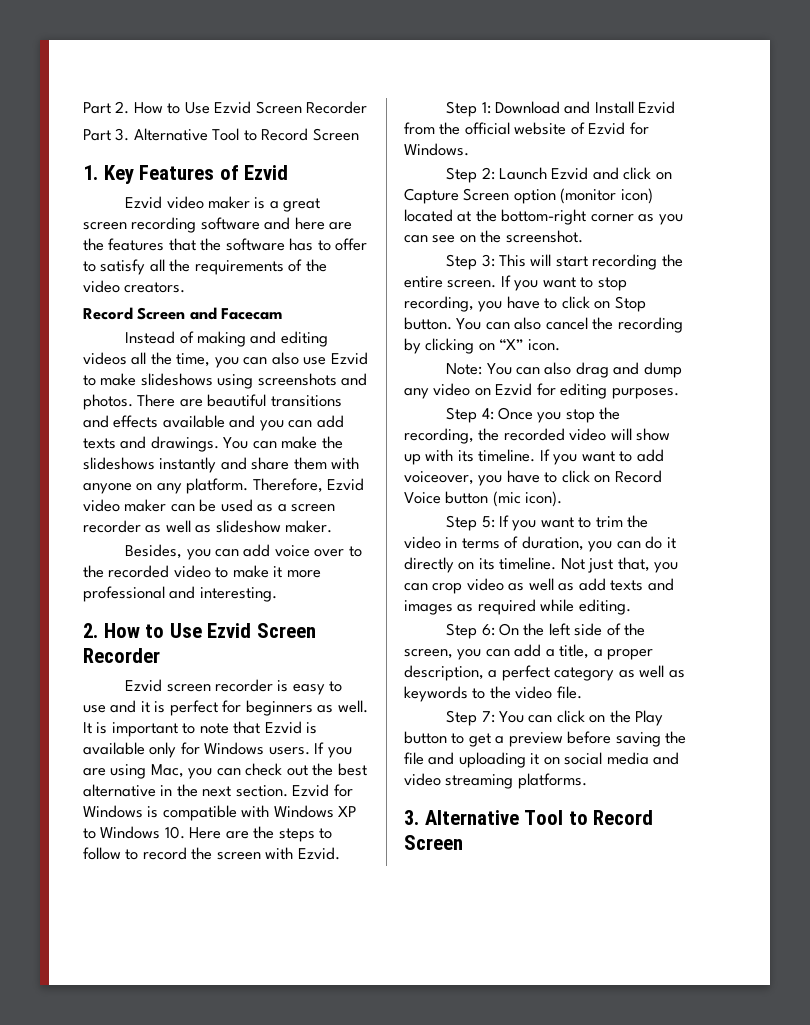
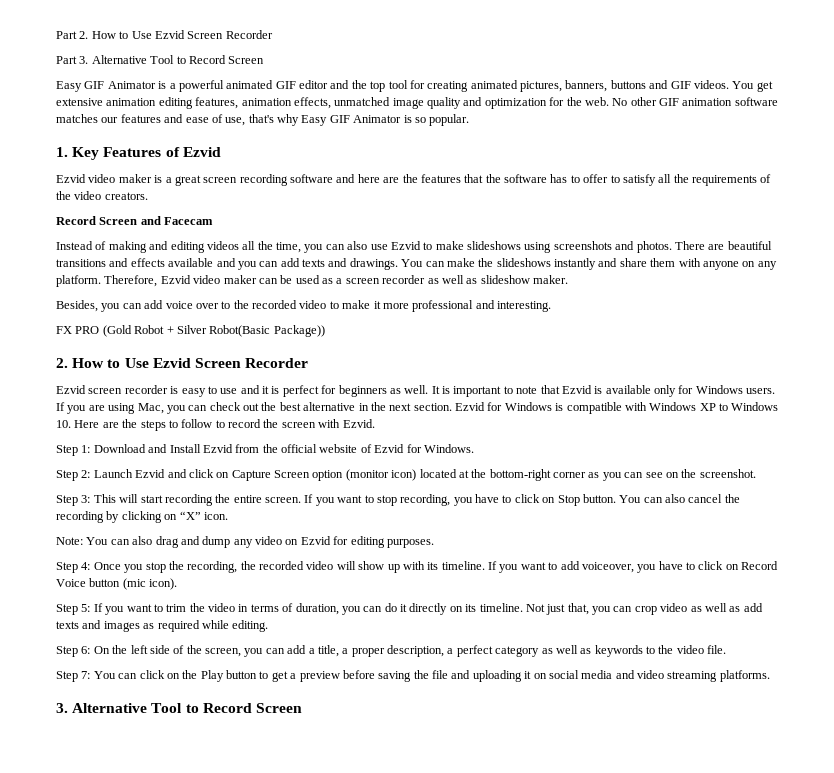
+ Easy GIF Animator is a powerful animated GIF editor and the top tool for creating animated pictures, banners, buttons and GIF videos. You get extensive animation editing features, animation effects, unmatched image quality and optimization for the web. No other GIF animation software matches our features and ease of use, that's why Easy GIF Animator is so popular.
+ FX PRO (Gold Robot + Silver Robot(Basic Package))

